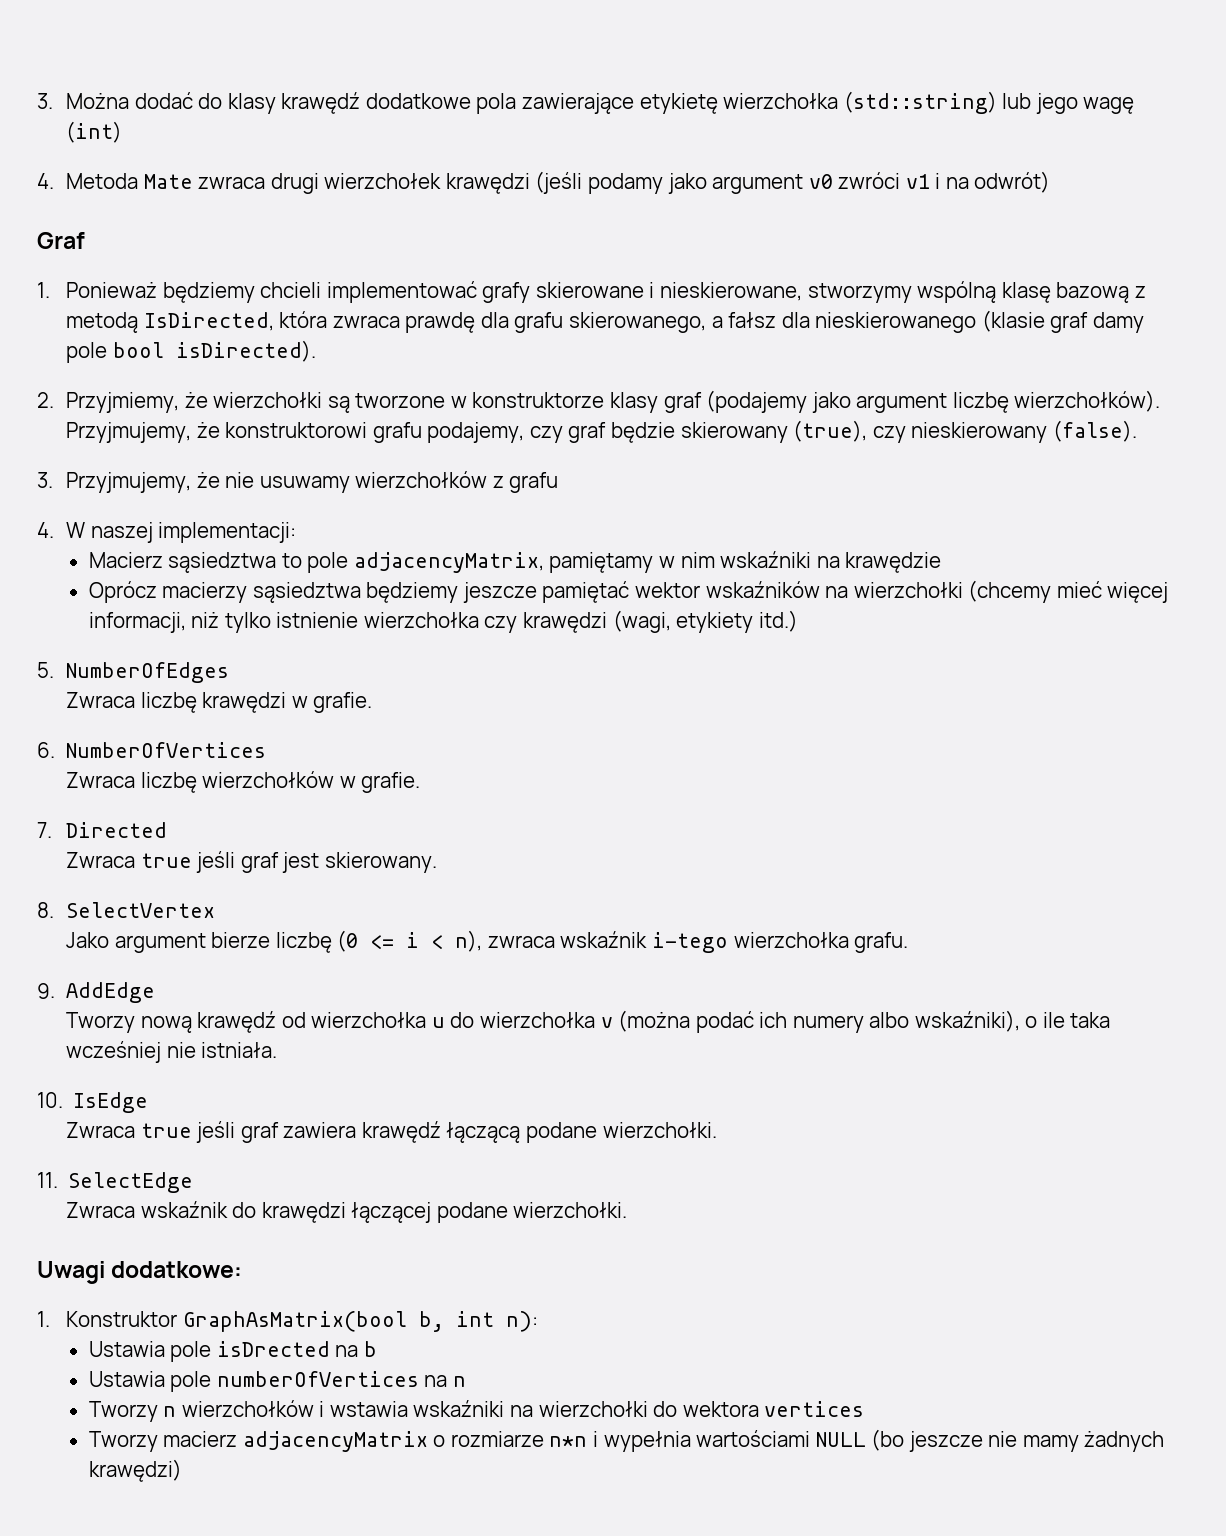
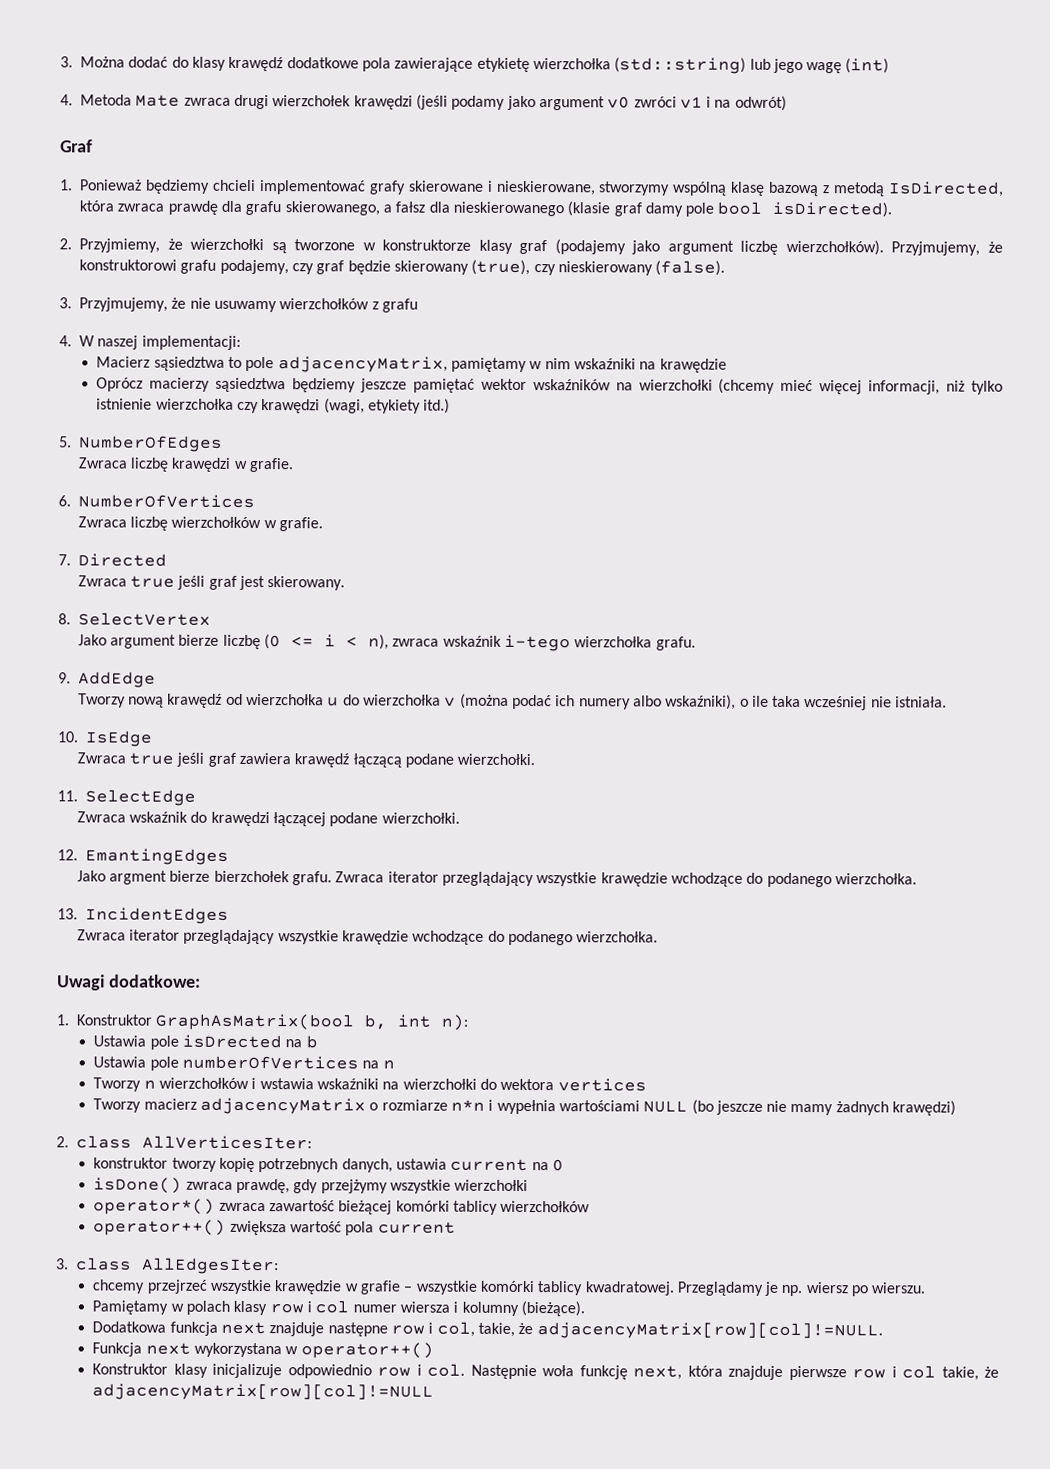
+ 12. EmantingEdges
+ Jako argment bierze bierzchołek grafu. Zwraca iterator przeglądający wszystkie krawędzie wchodzące do podanego wierzchołka.
+ 13. IncidentEdges
+ Zwraca iterator przeglądający wszystkie krawędzie wchodzące do podanego wierzchołka.
+ 2. class AllVerticesIter:
+ konstruktor tworzy kopię potrzebnych danych, ustawia current na 0
+ isDone() zwraca prawdę, gdy przejżymy wszystkie wierzchołki
+ operator*() zwraca zawartość bieżącej komórki tablicy wierzchołków
+ operator++() zwiększa wartość pola current
+ 3. class AllEdgesIter:
+ chcemy przejrzeć wszystkie krawędzie w grafie – wszystkie komórki tablicy kwadratowej. Przeglądamy je np. wiersz po wierszu.
+ Pamiętamy w polach klasy row i col numer wiersza i kolumny (bieżące).
+ Dodatkowa funkcja next znajduje następne row i col, takie, że adjacencyMatrix[row][col]!=NULL.
+ Funkcja next wykorzystana w operator++()
+ Konstruktor klasy inicjalizuje odpowiednio row i col. Następnie woła funkcję next, która znajduje pierwsze row i col takie, że adjacencyMatrix[row][col]!=NULL

